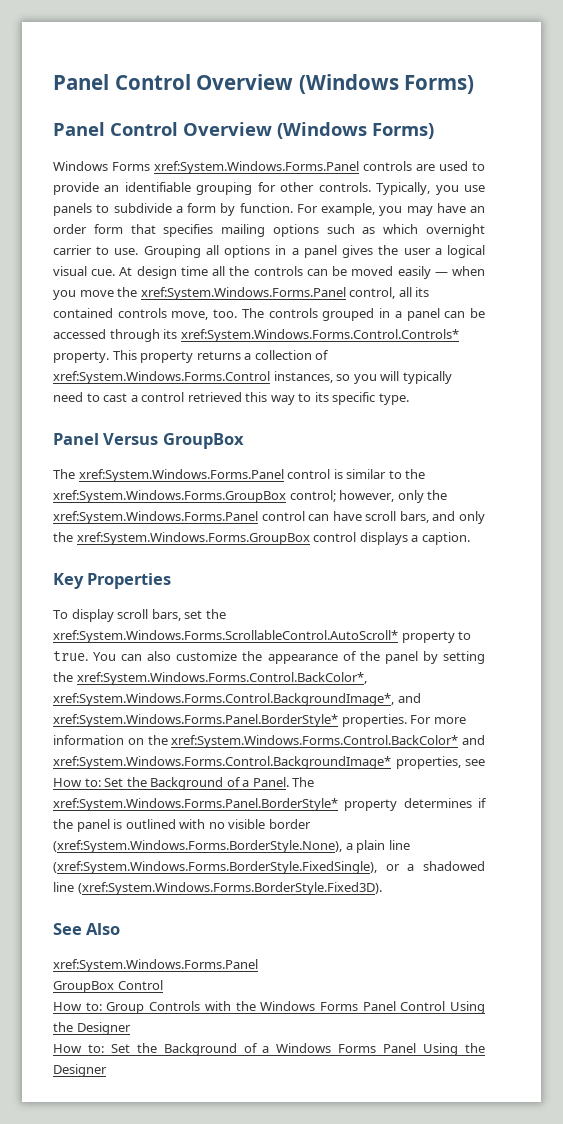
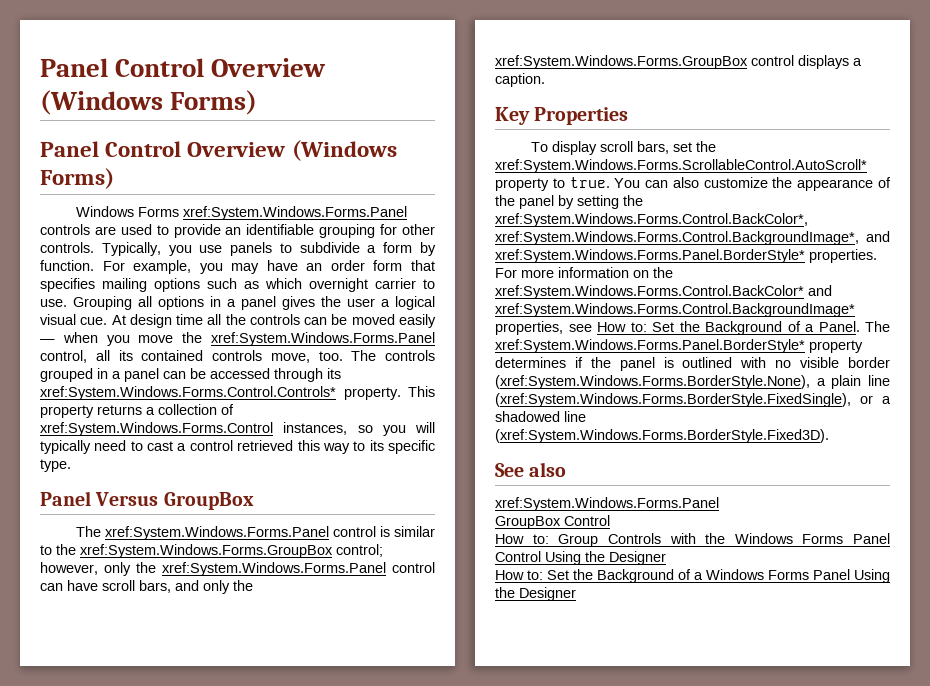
- See Also
+ See also

